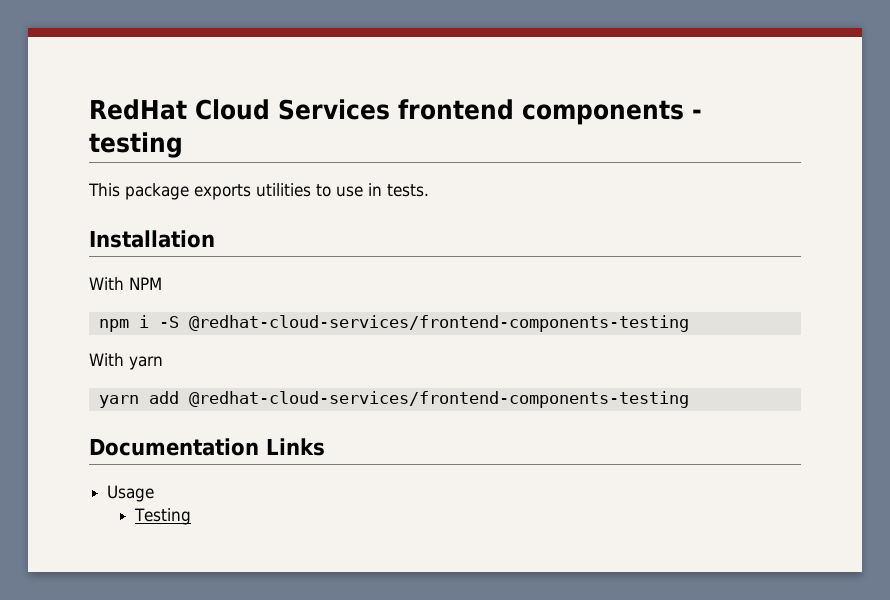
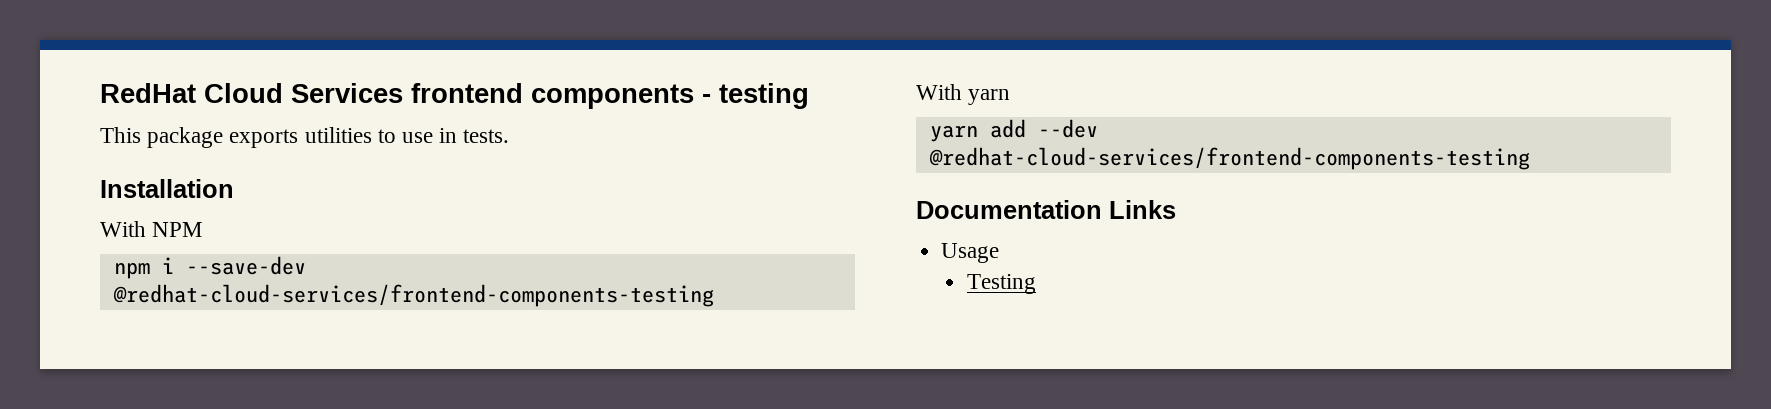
- npm i -S @redhat-cloud-services/frontend-components-testing
+ npm i --save-dev @redhat-cloud-services/frontend-components-testing
- yarn add @redhat-cloud-services/frontend-components-testing
+ yarn add --dev @redhat-cloud-services/frontend-components-testing

